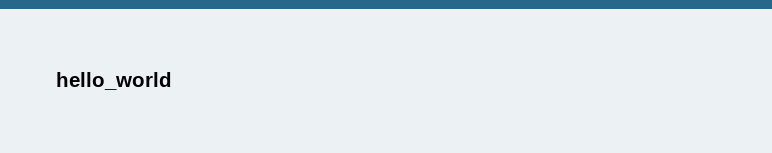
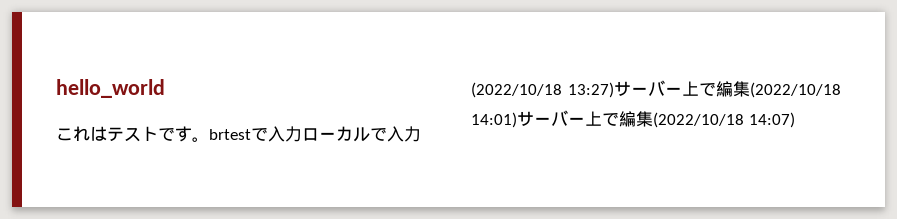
+ これはテストです。brtestで入力ローカルで入力(2022/10/18 13:27)サーバー上で編集(2022/10/18 14:01)サーバー上で編集(2022/10/18 14:07)

